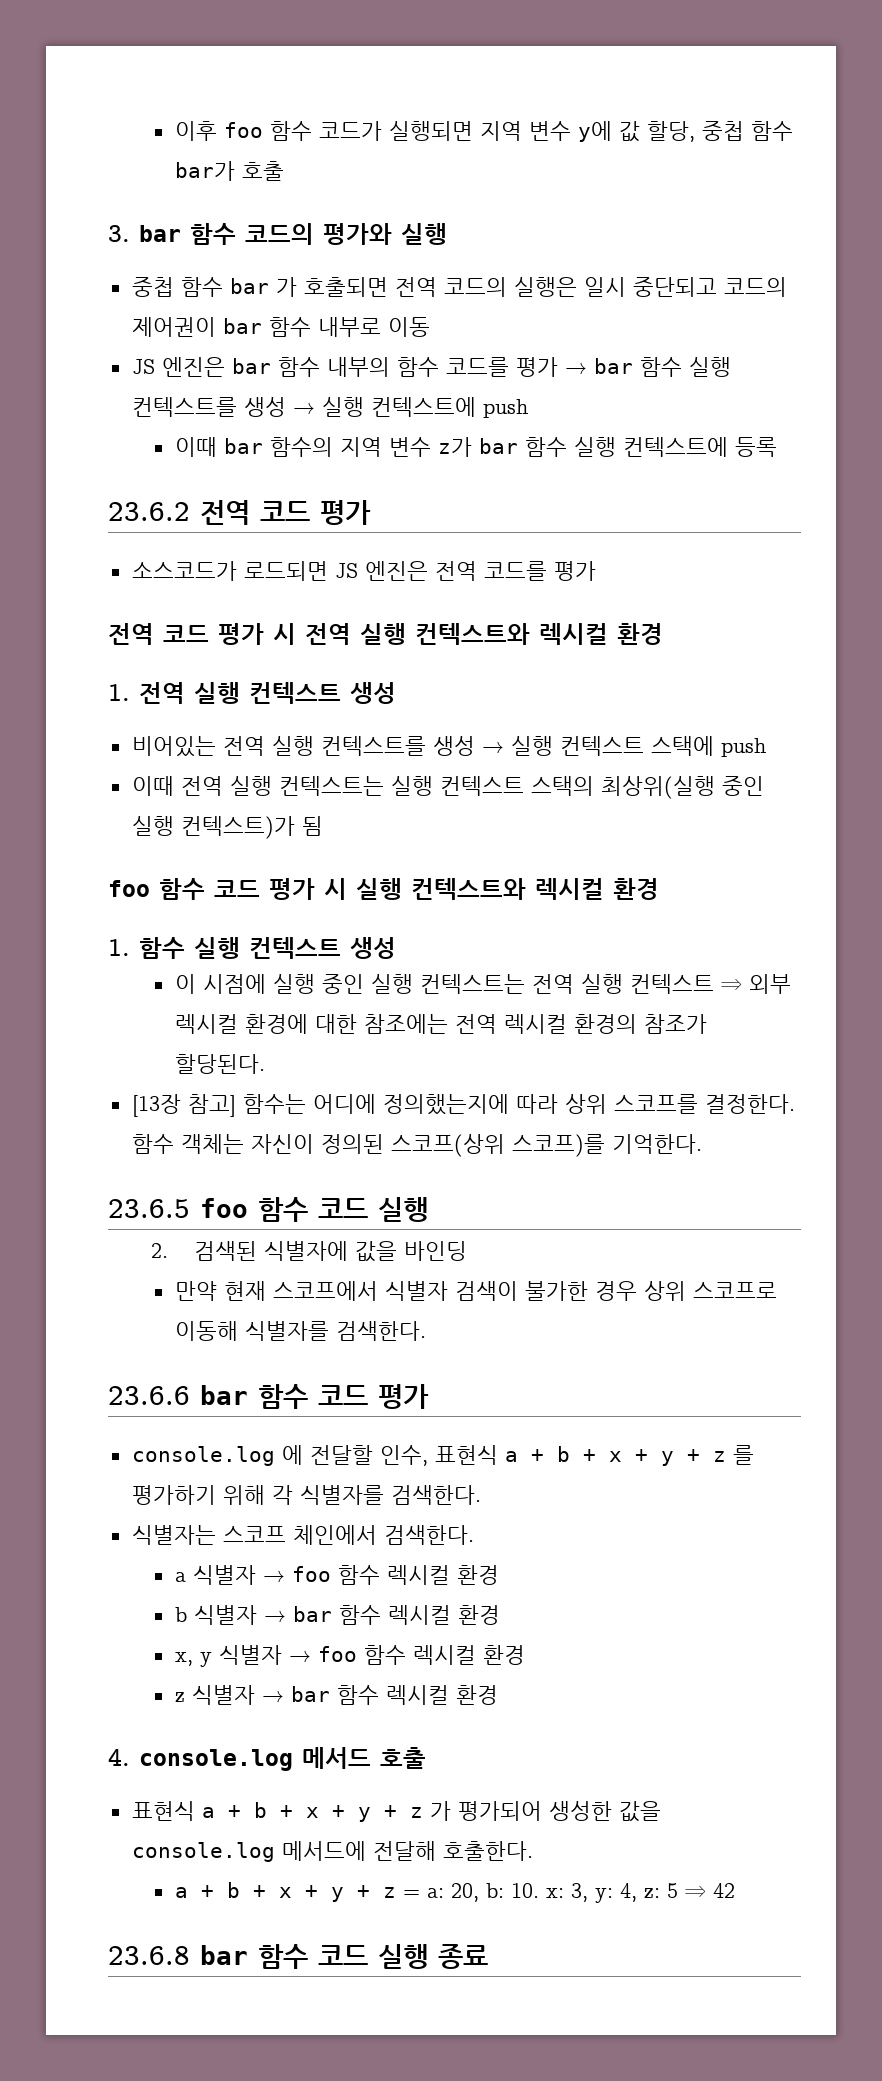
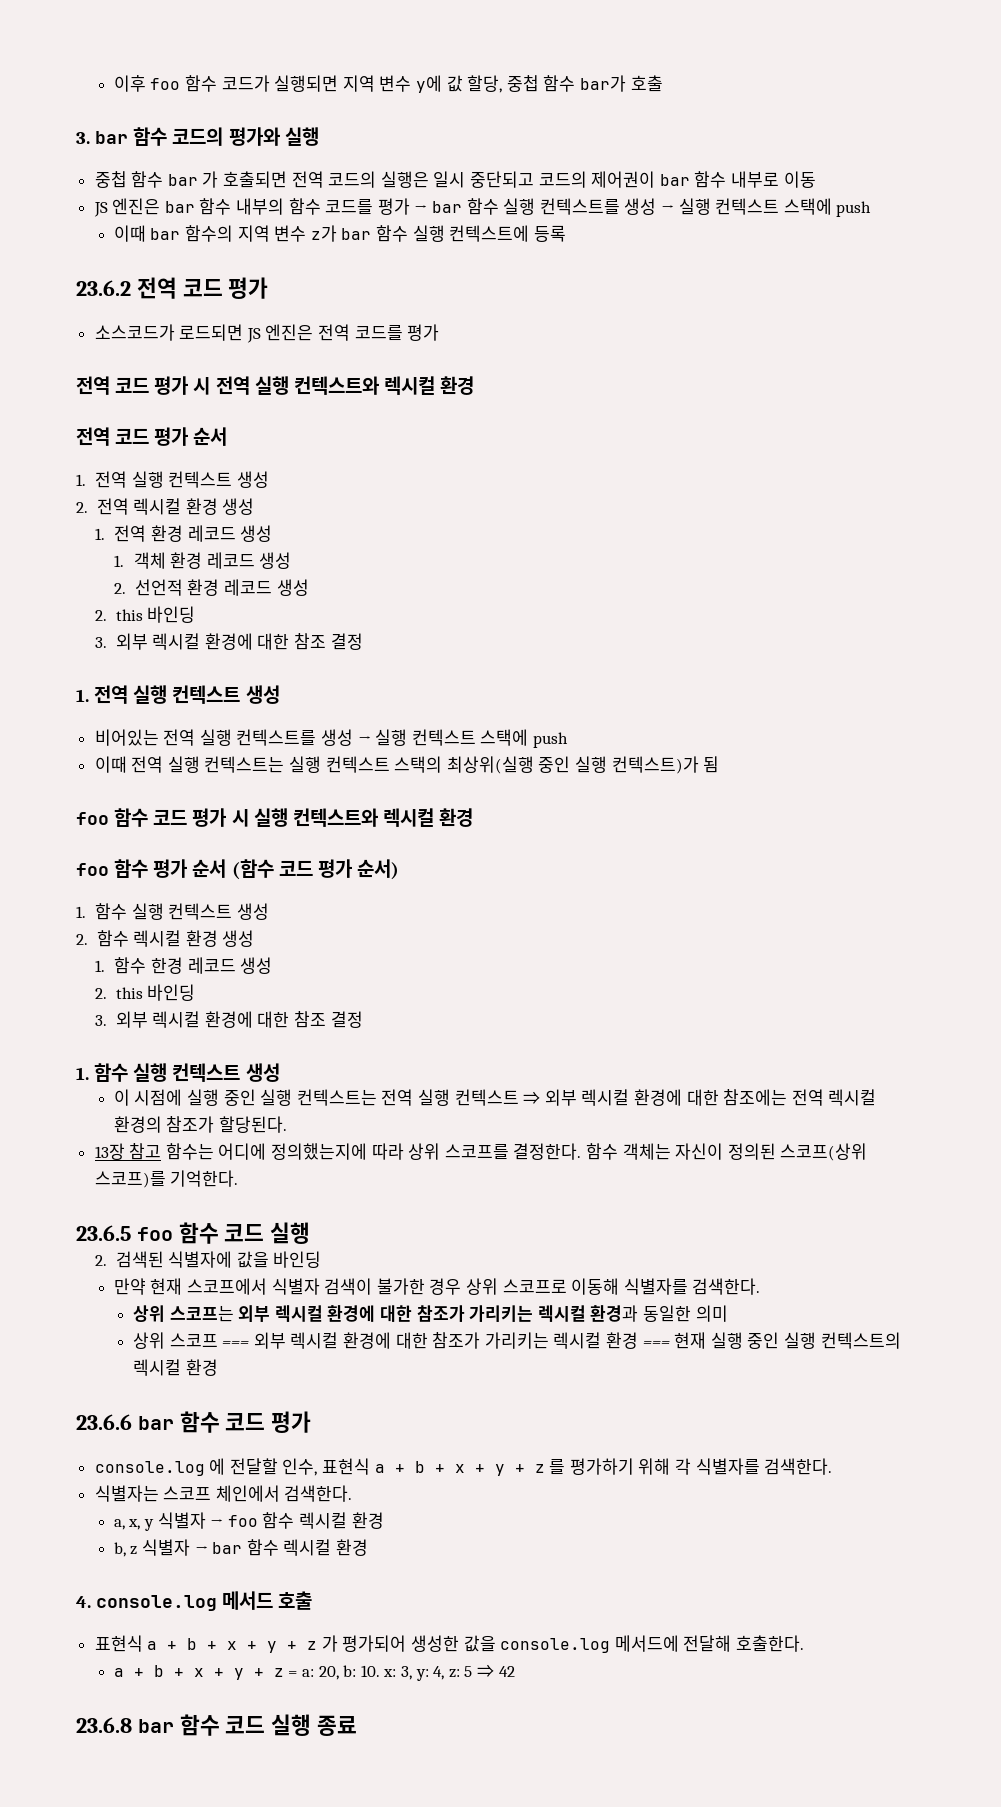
- JS 엔진은 bar 함수 내부의 함수 코드를 평가 → bar 함수 실행 컨텍스트를 생성 → 실행 컨텍스트에 push
+ JS 엔진은 bar 함수 내부의 함수 코드를 평가 → bar 함수 실행 컨텍스트를 생성 → 실행 컨텍스트 스택에 push
+ 전역 코드 평가 순서
+ 1. 전역 실행 컨텍스트 생성
+ 2. 전역 렉시컬 환경 생성
+ 1. 전역 환경 레코드 생성
+ 1. 객체 환경 레코드 생성
+ 2. 선언적 환경 레코드 생성
+ 2. this 바인딩
+ 3. 외부 렉시컬 환경에 대한 참조 결정
+ foo 함수 평가 순서 (함수 코드 평가 순서)
+ 1. 함수 실행 컨텍스트 생성
+ 2. 함수 렉시컬 환경 생성
+ 1. 함수 한경 레코드 생성
+ 2. this 바인딩
+ 3. 외부 렉시컬 환경에 대한 참조 결정
- [13장 참고] 함수는 어디에 정의했는지에 따라 상위 스코프를 결정한다.
+ 13장 참고 함수는 어디에 정의했는지에 따라 상위 스코프를 결정한다.
+ 상위 스코프는 외부 렉시컬 환경에 대한 참조가 가리키는 렉시컬 환경과 동일한 의미
+ 상위 스코프 === 외부 렉시컬 환경에 대한 참조가 가리키는 렉시컬 환경 === 현재 실행 중인 실행 컨텍스트의 렉시컬 환경
- a 식별자 → foo 함수 렉시컬 환경
- b 식별자 → bar 함수 렉시컬 환경
- x, y 식별자 → foo 함수 렉시컬 환경
+ a, x, y 식별자 → foo 함수 렉시컬 환경
- z 식별자 → bar 함수 렉시컬 환경
+ b, z 식별자 → bar 함수 렉시컬 환경

